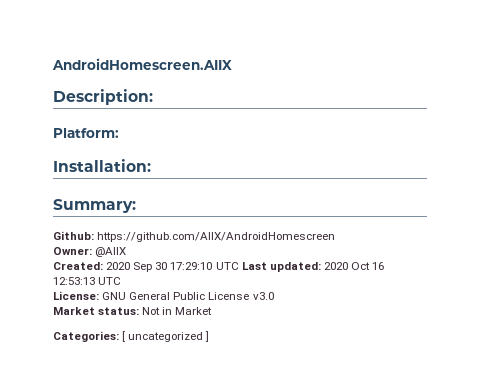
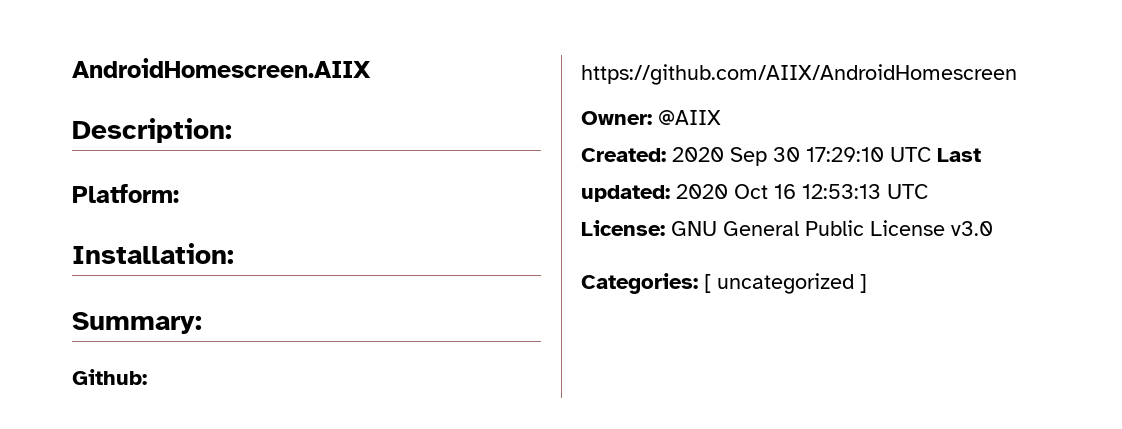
- Market status: Not in Market

